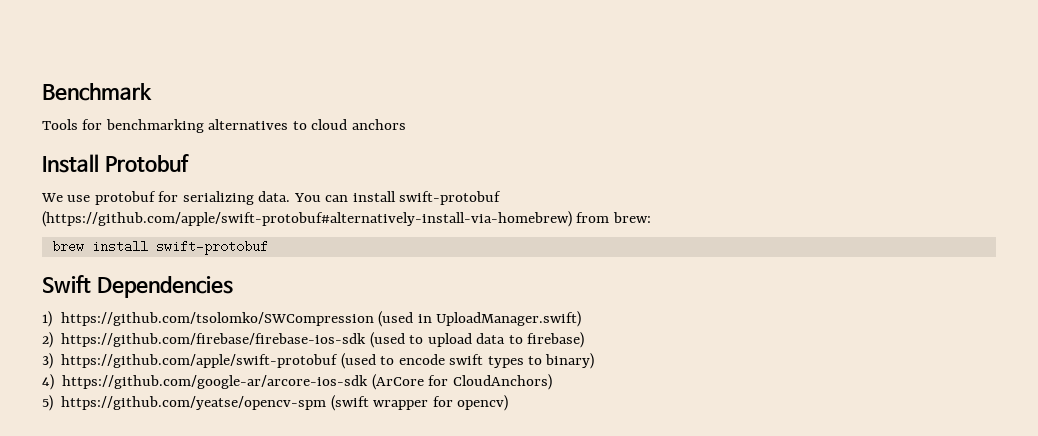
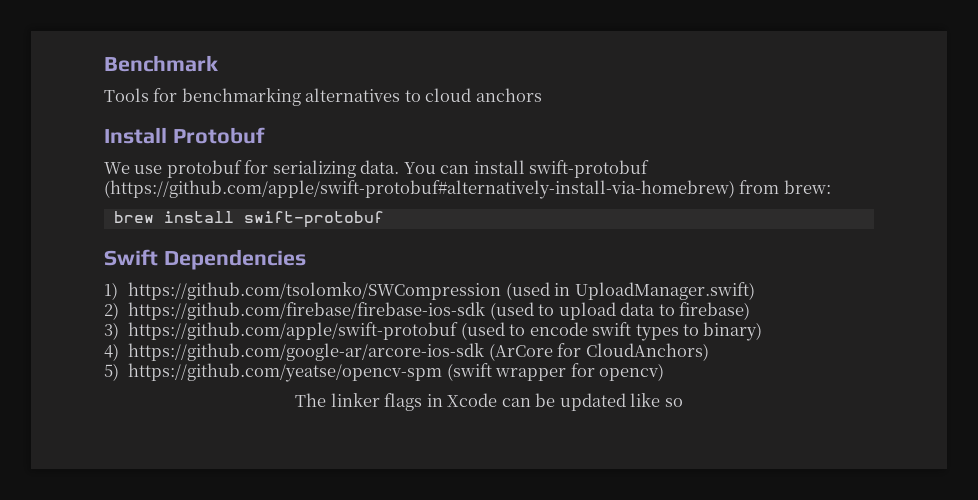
+ The linker flags in Xcode can be updated like so

